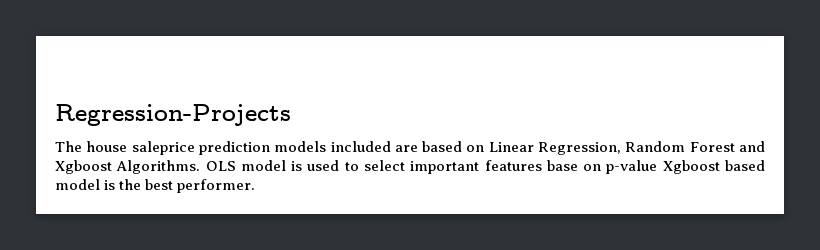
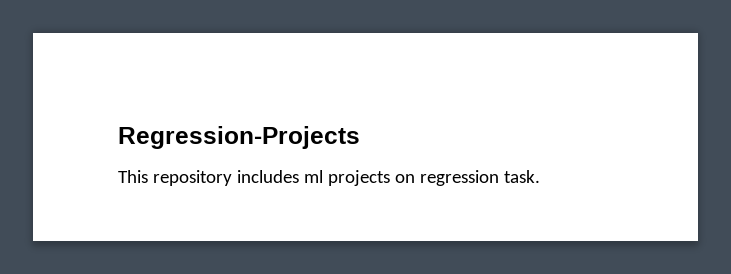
- The house saleprice prediction models included are based on Linear Regression, Random Forest and Xgboost Algorithms. OLS model is used to select important features base on p-value Xgboost based model is the best performer.
+ This repository includes ml projects on regression task.

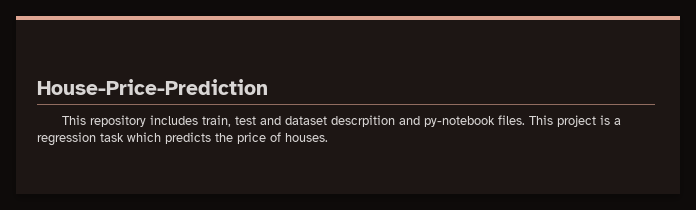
- Regression-Projects
+ House-Price-Prediction
- This repository includes ml projects on regression task.
+ This repository includes train, test and dataset descrpition and py-notebook files. This project is a regression task which predicts the price of houses.

